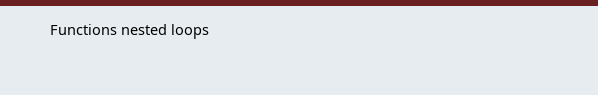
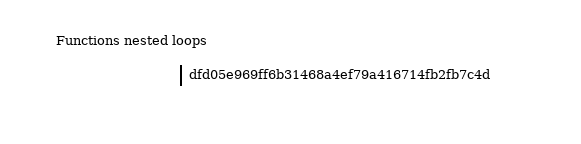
+ dfd05e969ff6b31468a4ef79a416714fb2fb7c4d

